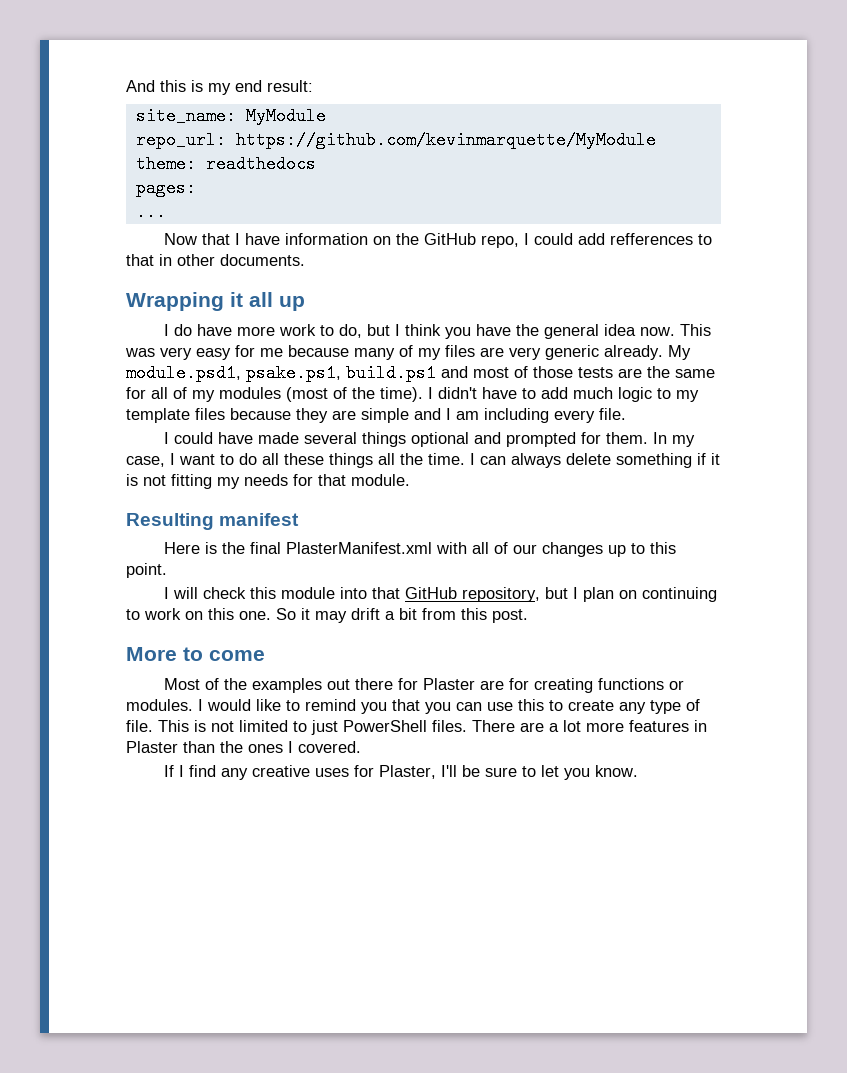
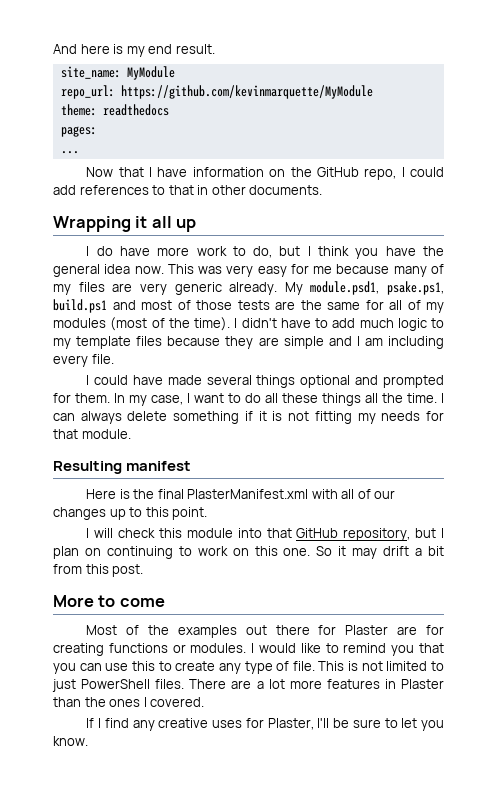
- And this is my end result:
+ And here is my end result.
- Now that I have information on the GitHub repo, I could add refferences to that in other documents.
+ Now that I have information on the GitHub repo, I could add references to that in other documents.

